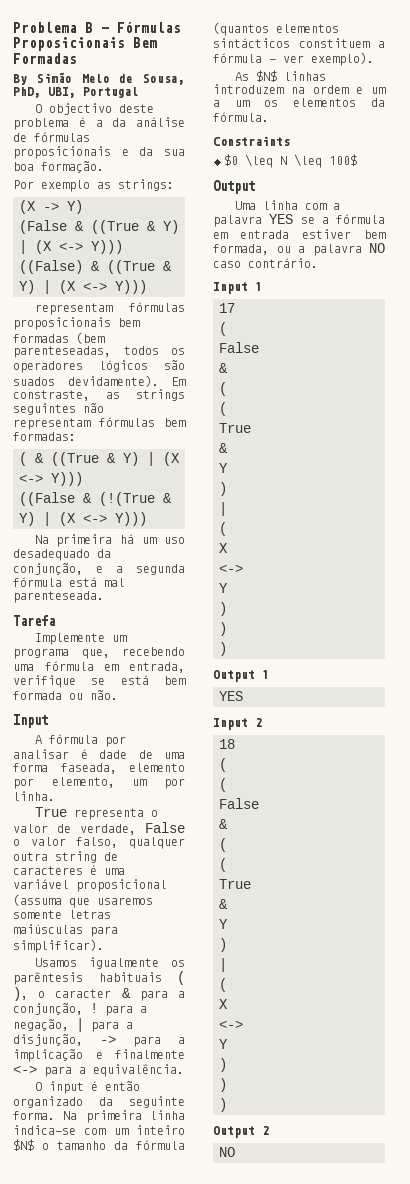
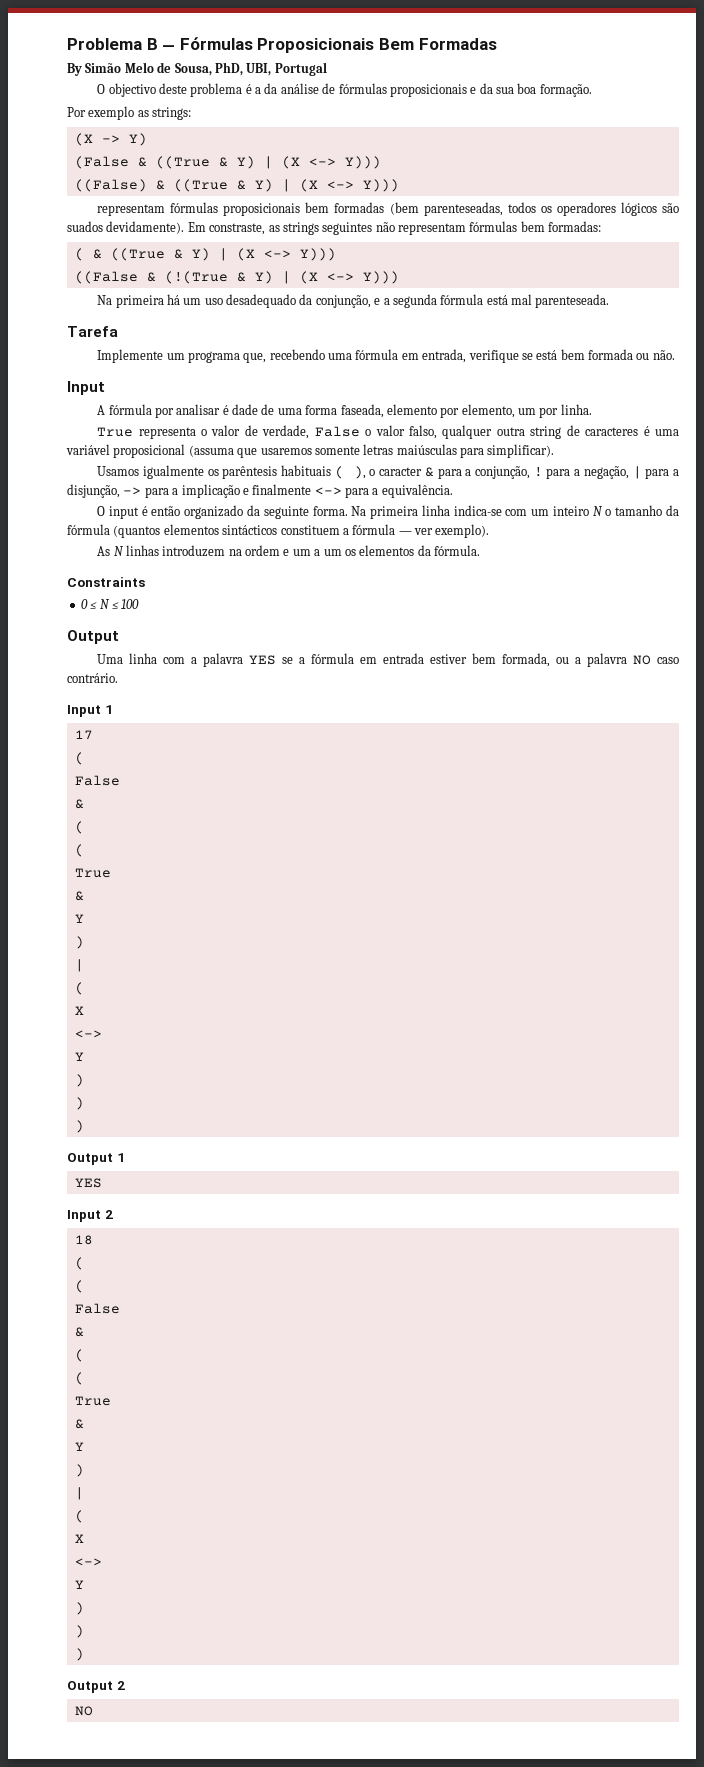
- Na primeira linha indica-se com um inteiro $N$ o tamanho da fórmula (quantos elementos sintácticos constituem a fórmula — ver exemplo).
+ Na primeira linha indica-se com um inteiro N o tamanho da fórmula (quantos elementos sintácticos constituem a fórmula — ver exemplo).
- As $N$ linhas introduzem na ordem e um a um os elementos da fórmula.
+ As N linhas introduzem na ordem e um a um os elementos da fórmula.
- $0 \leq N \leq 100$
+ 0 ≤ N ≤ 100

